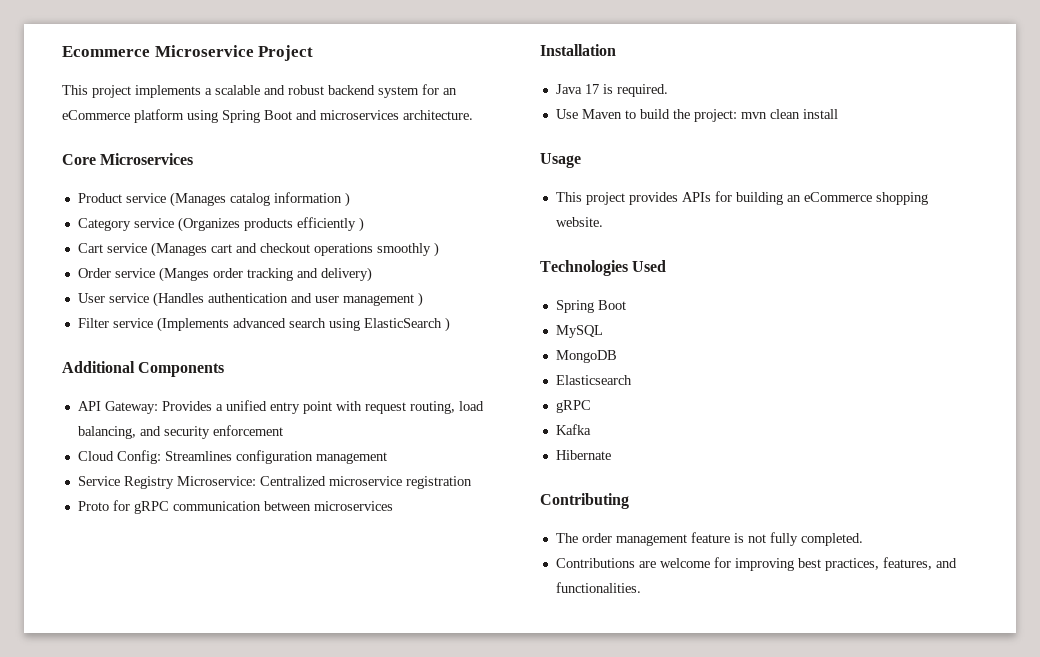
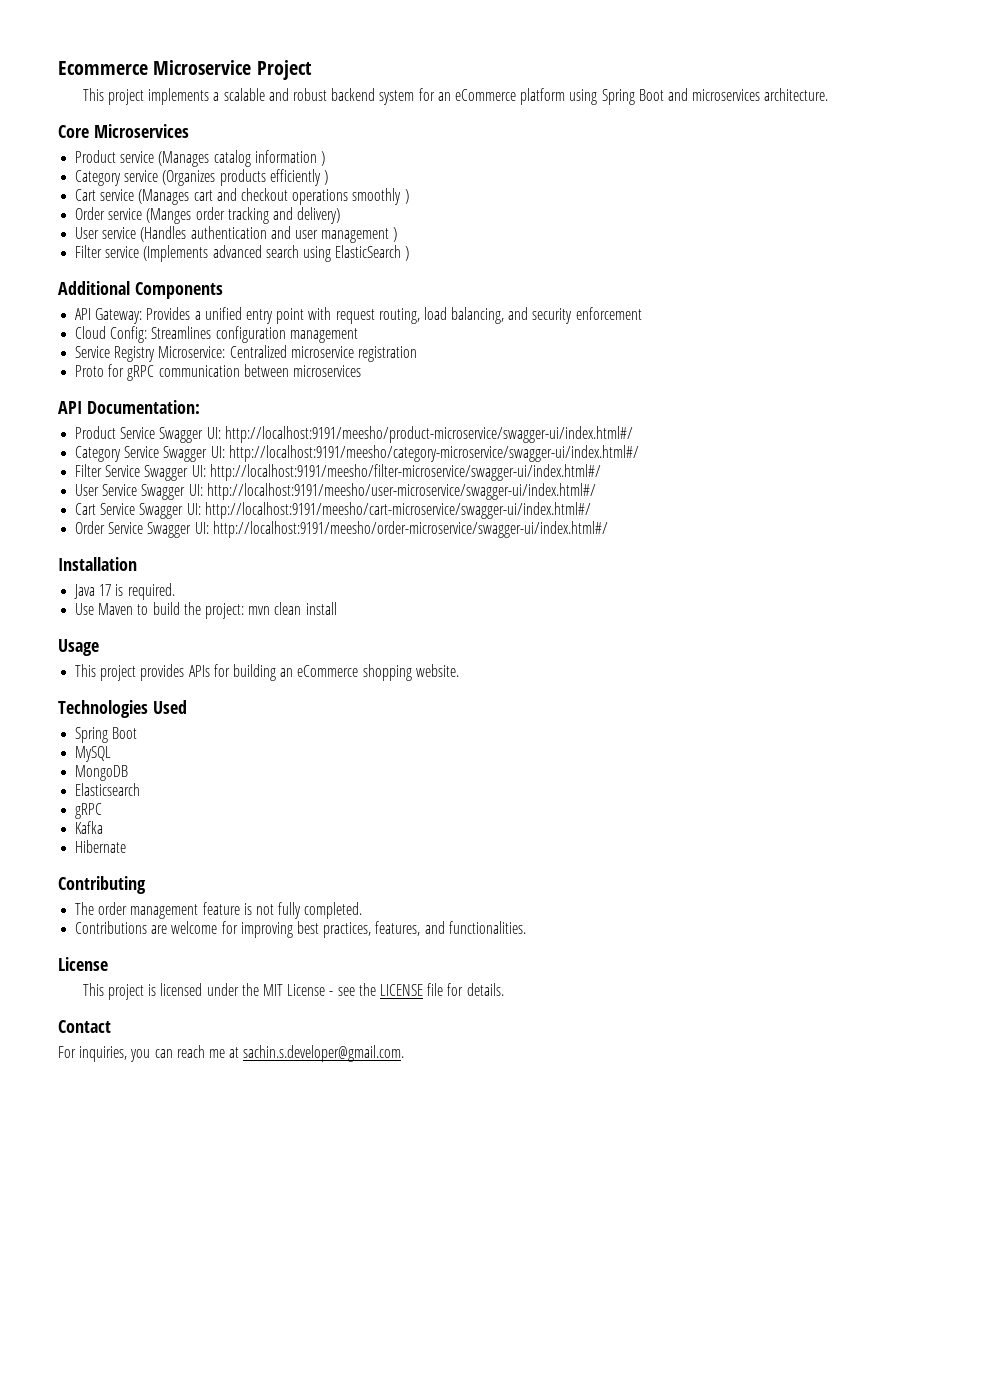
+ API Documentation:
+ Product Service Swagger UI: http://localhost:9191/meesho/product-microservice/swagger-ui/index.html#/
+ Category Service Swagger UI: http://localhost:9191/meesho/category-microservice/swagger-ui/index.html#/
+ Filter Service Swagger UI: http://localhost:9191/meesho/filter-microservice/swagger-ui/index.html#/
+ User Service Swagger UI: http://localhost:9191/meesho/user-microservice/swagger-ui/index.html#/
+ Cart Service Swagger UI: http://localhost:9191/meesho/cart-microservice/swagger-ui/index.html#/
+ Order Service Swagger UI: http://localhost:9191/meesho/order-microservice/swagger-ui/index.html#/
  Contributions are welcome for improving best practices, features, and functionalities.
+ License
+ This project is licensed under the MIT License - see the LICENSE file for details.
+ Contact
+ For inquiries, you can reach me at sachin.s.developer@gmail.com.

